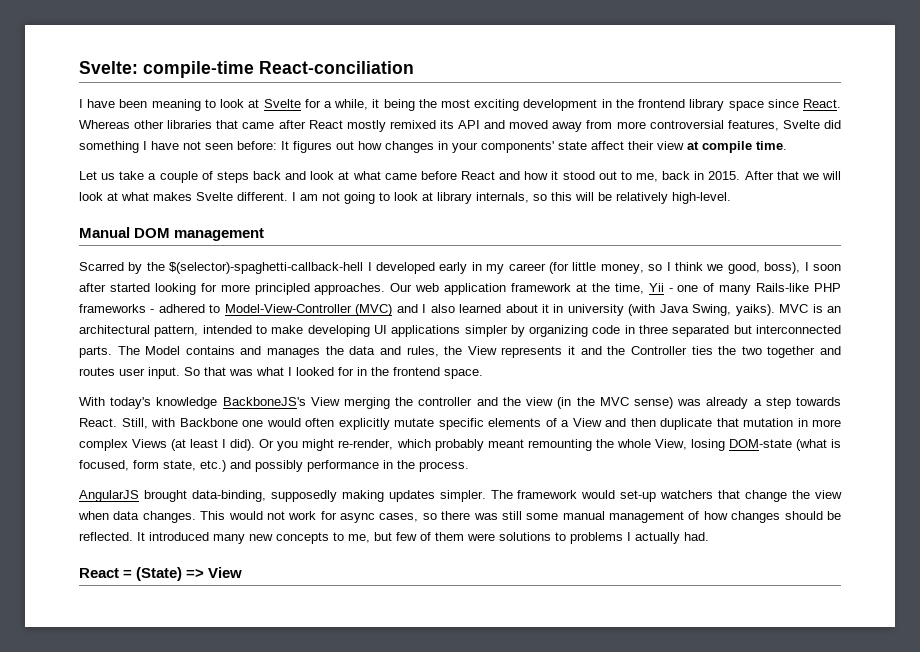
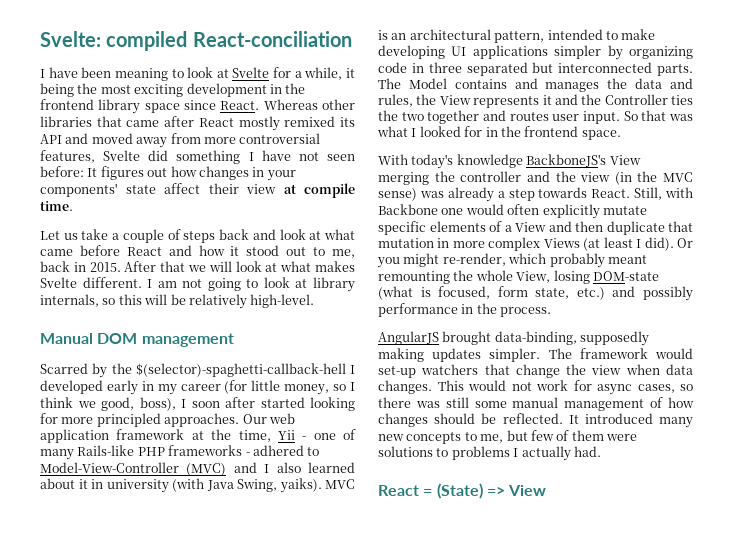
- Svelte: compile-time React-conciliation
+ Svelte: compiled React-conciliation

